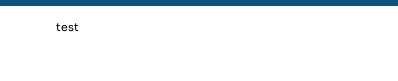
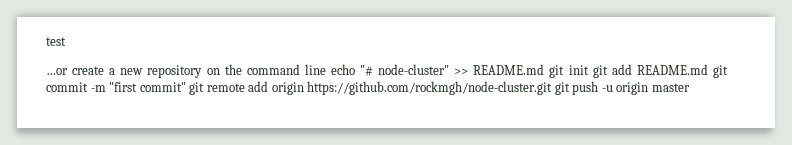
+ …or create a new repository on the command line echo "# node-cluster" >> README.md git init git add README.md git commit -m "first commit" git remote add origin https://github.com/rockmgh/node-cluster.git git push -u origin master

